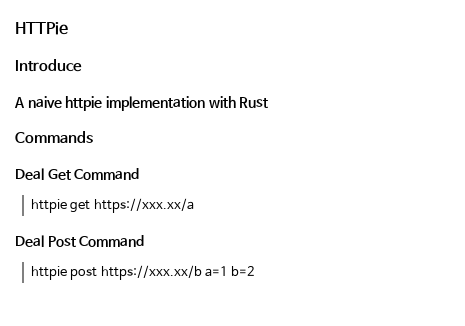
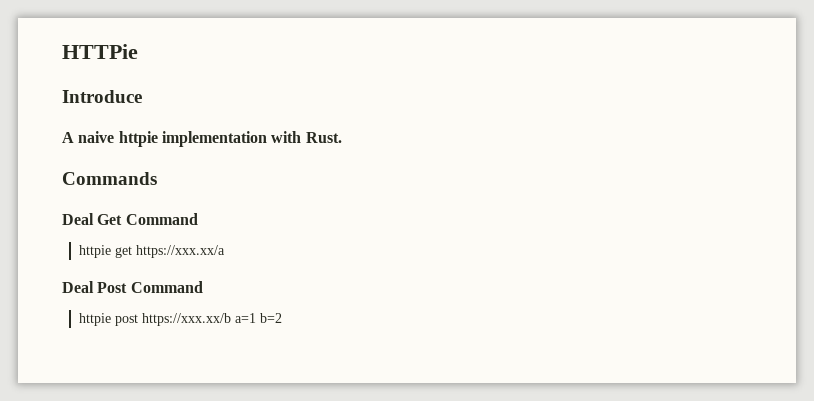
- A naive httpie implementation with Rust
+ A naive httpie implementation with Rust.

